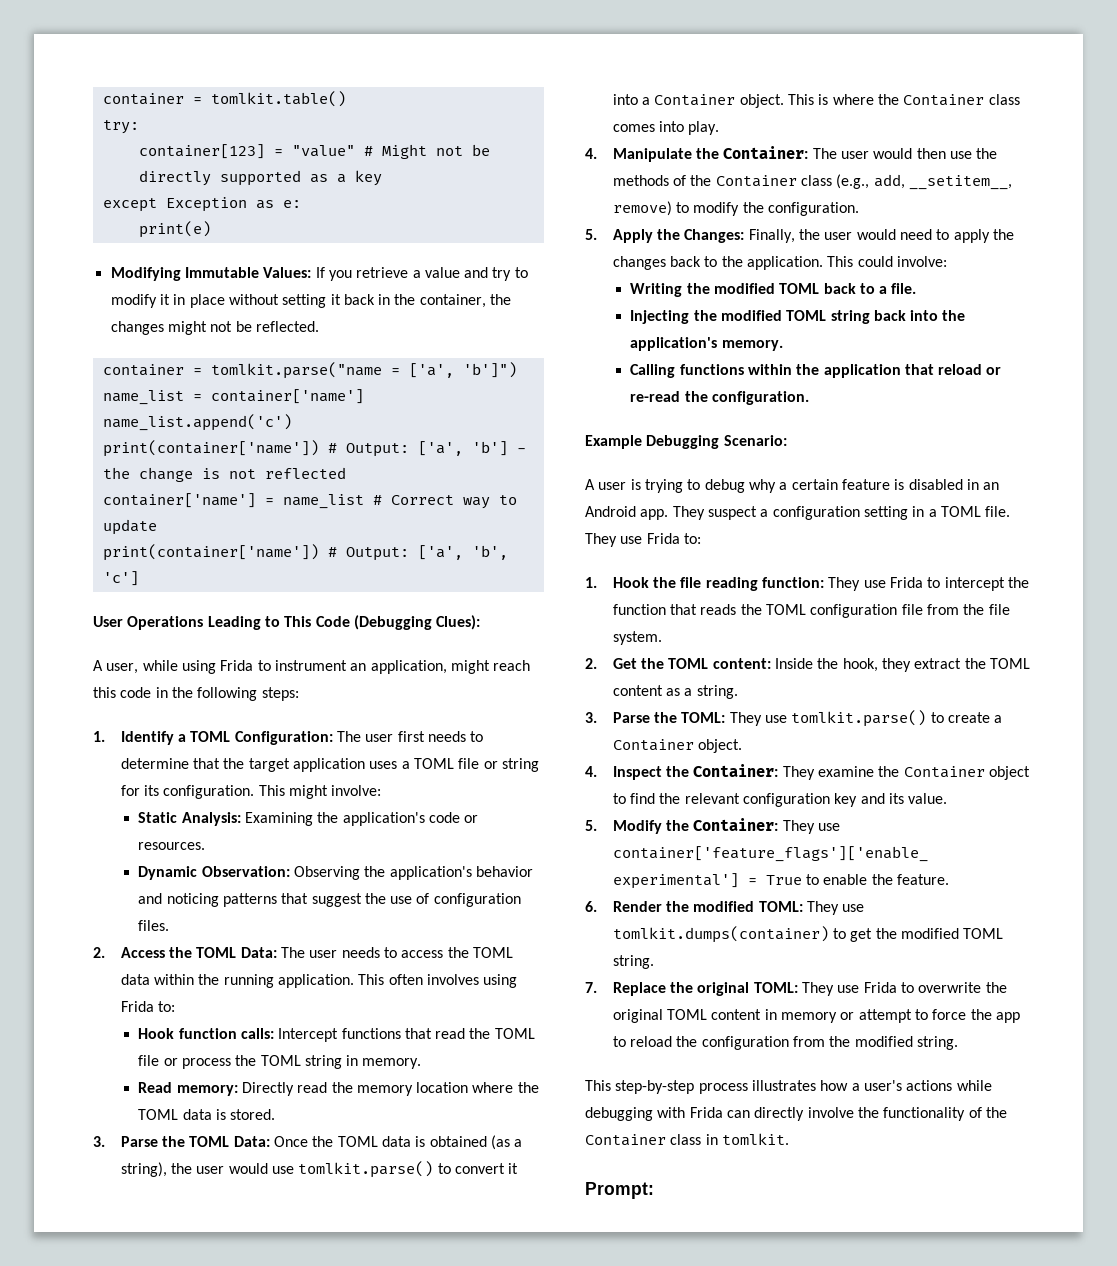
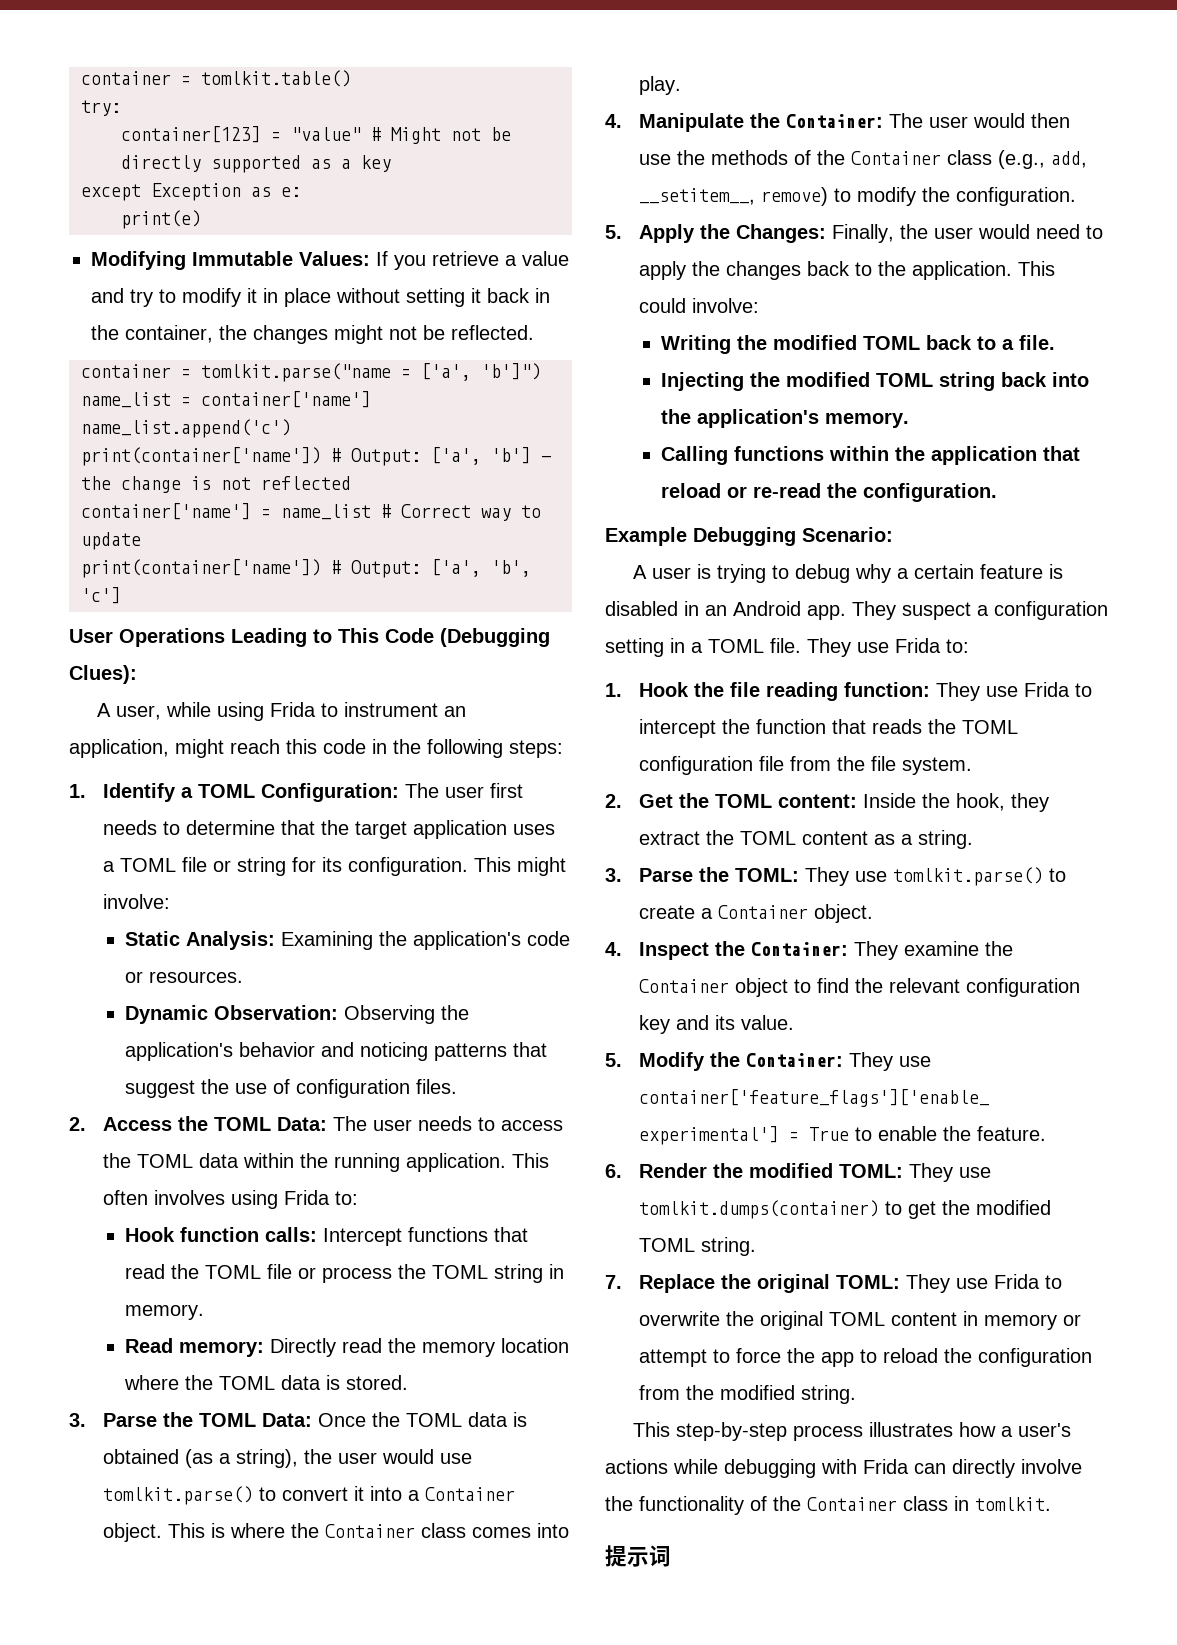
- Prompt:
+ 提示词

